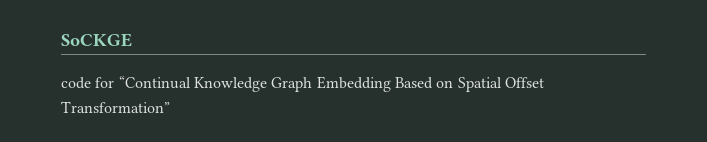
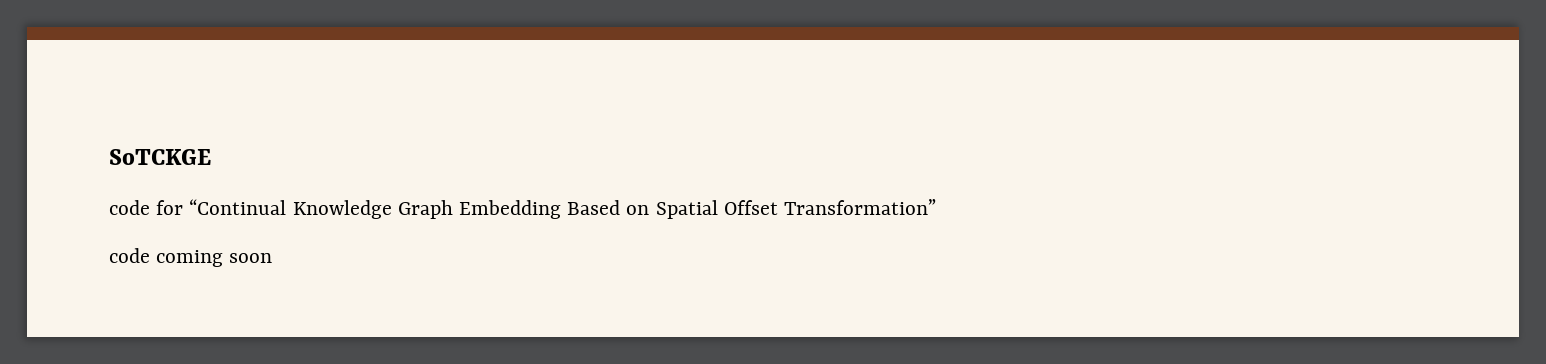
- SoCKGE
+ SoTCKGE
+ code coming soon

